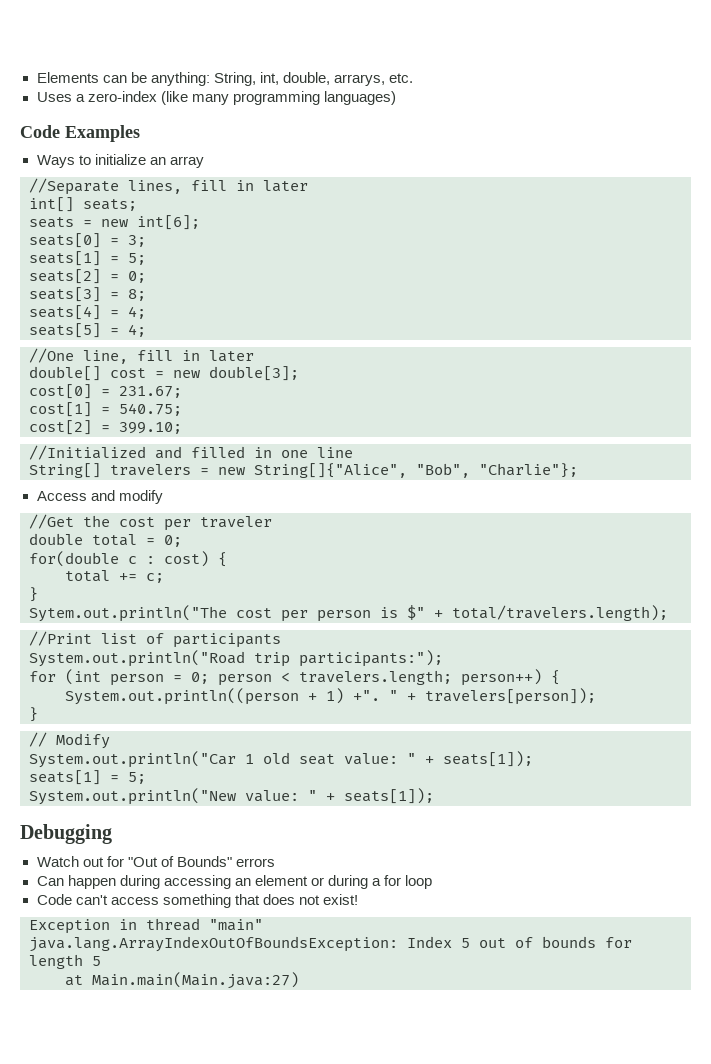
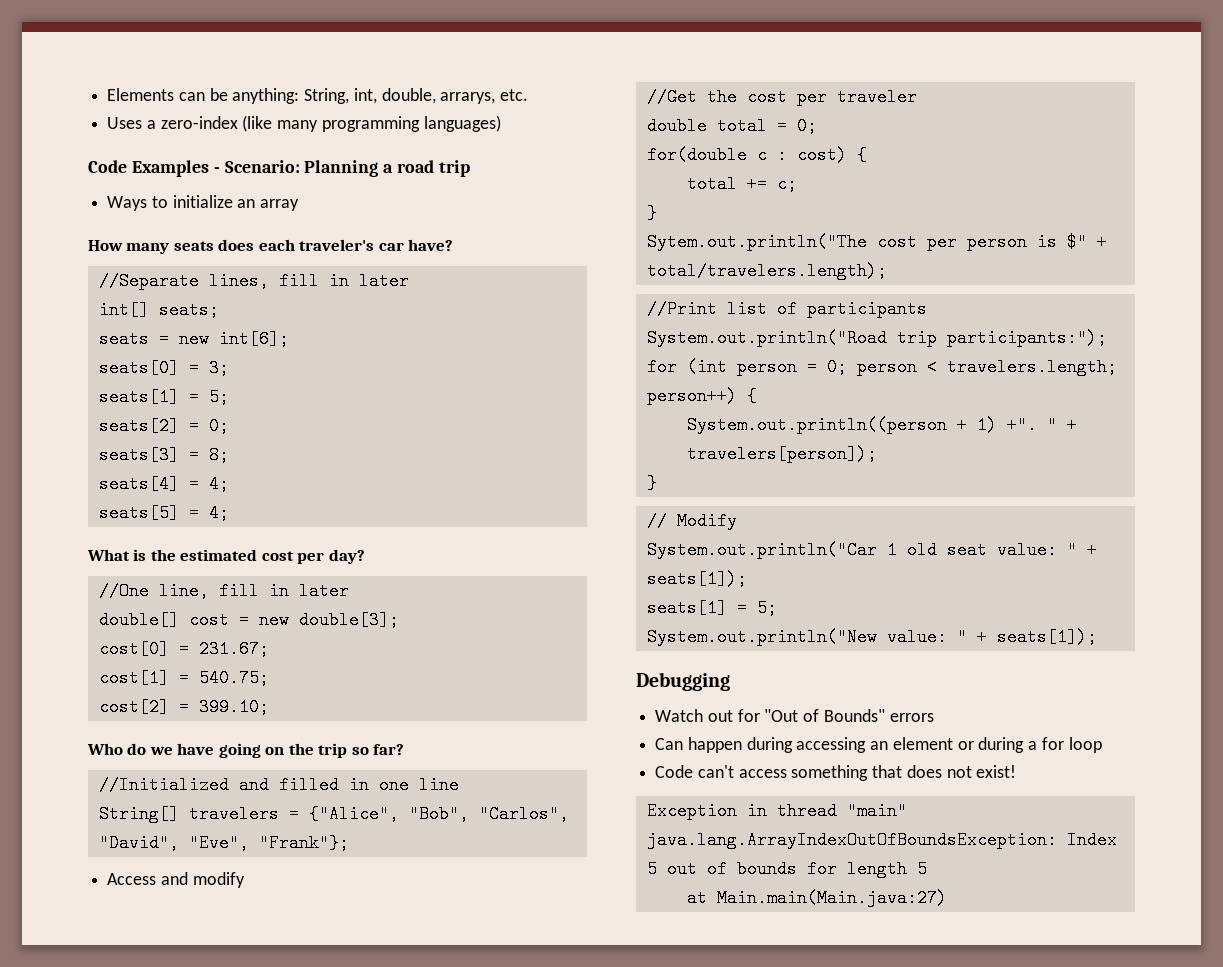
- Code Examples
+ Code Examples - Scenario: Planning a road trip
+ How many seats does each traveler's car have?
+ What is the estimated cost per day?
+ Who do we have going on the trip so far?
- String[] travelers = new String[]{"Alice", "Bob", "Charlie"};
+ String[] travelers = {"Alice", "Bob", "Carlos", "David", "Eve", "Frank"};

